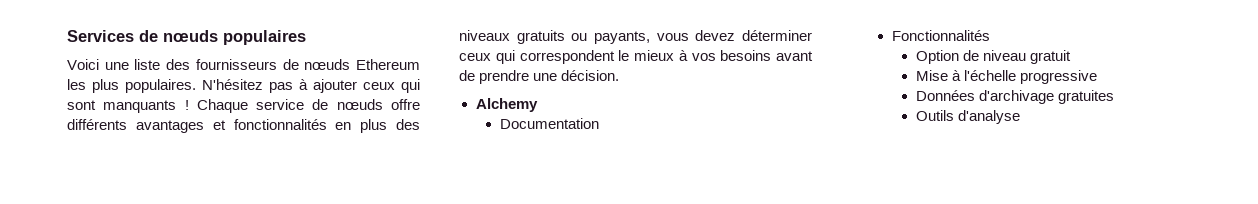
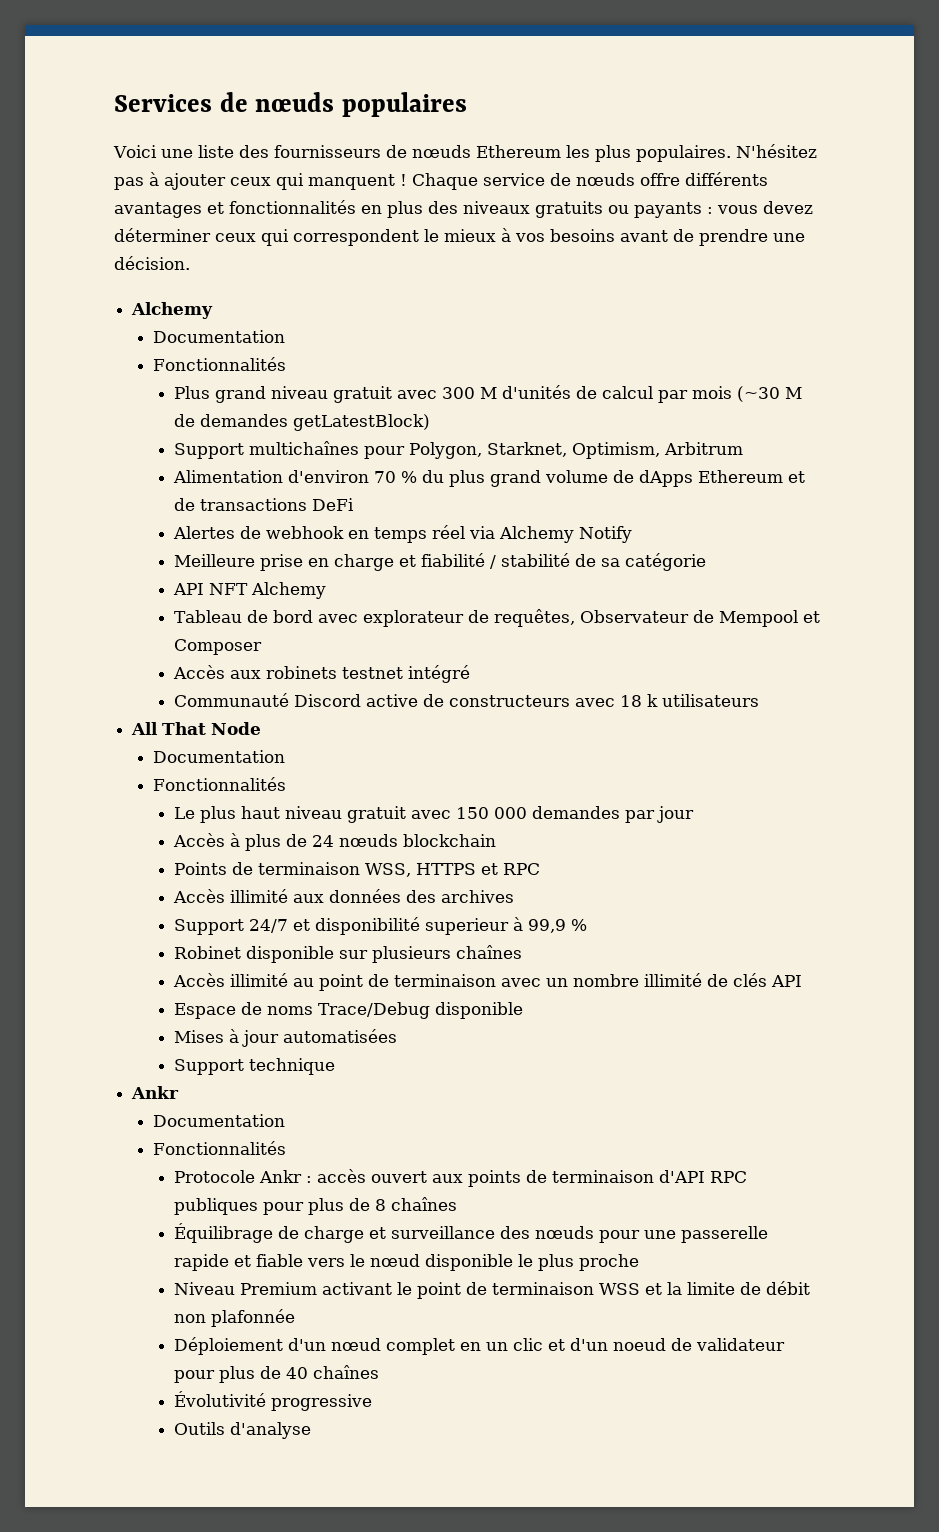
- N'hésitez pas à ajouter ceux qui sont manquants !
+ N'hésitez pas à ajouter ceux qui manquent !
- Chaque service de nœuds offre différents avantages et fonctionnalités en plus des niveaux gratuits ou payants, vous devez déterminer ceux qui correspondent le mieux à vos besoins avant de prendre une décision.
+ Chaque service de nœuds offre différents avantages et fonctionnalités en plus des niveaux gratuits ou payants : vous devez déterminer ceux qui correspondent le mieux à vos besoins avant de prendre une décision.
- Option de niveau gratuit
- Mise à l'échelle progressive
- Données d'archivage gratuites
+ Plus grand niveau gratuit avec 300 M d'unités de calcul par mois (~30 M de demandes getLatestBlock)
+ Support multichaînes pour Polygon, Starknet, Optimism, Arbitrum
+ Alimentation d'environ 70 % du plus grand volume de dApps Ethereum et de transactions DeFi
+ Alertes de webhook en temps réel via Alchemy Notify
+ Meilleure prise en charge et fiabilité / stabilité de sa catégorie
+ API NFT Alchemy
+ Tableau de bord avec explorateur de requêtes, Observateur de Mempool et Composer
+ Accès aux robinets testnet intégré
+ Communauté Discord active de constructeurs avec 18 k utilisateurs
+ All That Node
+ Documentation
+ Fonctionnalités
+ Le plus haut niveau gratuit avec 150 000 demandes par jour
+ Accès à plus de 24 nœuds blockchain
+ Points de terminaison WSS, HTTPS et RPC
+ Accès illimité aux données des archives
+ Support 24/7 et disponibilité superieur à 99,9 %
+ Robinet disponible sur plusieurs chaînes
+ Accès illimité au point de terminaison avec un nombre illimité de clés API
+ Espace de noms Trace/Debug disponible
+ Mises à jour automatisées
+ Support technique
+ Ankr
+ Documentation
+ Fonctionnalités
+ Protocole Ankr : accès ouvert aux points de terminaison d'API RPC publiques pour plus de 8 chaînes
+ Équilibrage de charge et surveillance des nœuds pour une passerelle rapide et fiable vers le nœud disponible le plus proche
+ Niveau Premium activant le point de terminaison WSS et la limite de débit non plafonnée
+ Déploiement d'un nœud complet en un clic et d'un noeud de validateur pour plus de 40 chaînes
+ Évolutivité progressive

